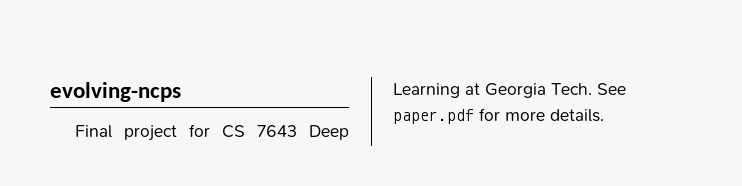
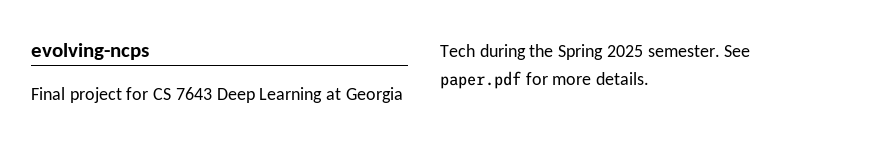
- Final project for CS 7643 Deep Learning at Georgia Tech.
+ Final project for CS 7643 Deep Learning at Georgia Tech during the Spring 2025 semester.

